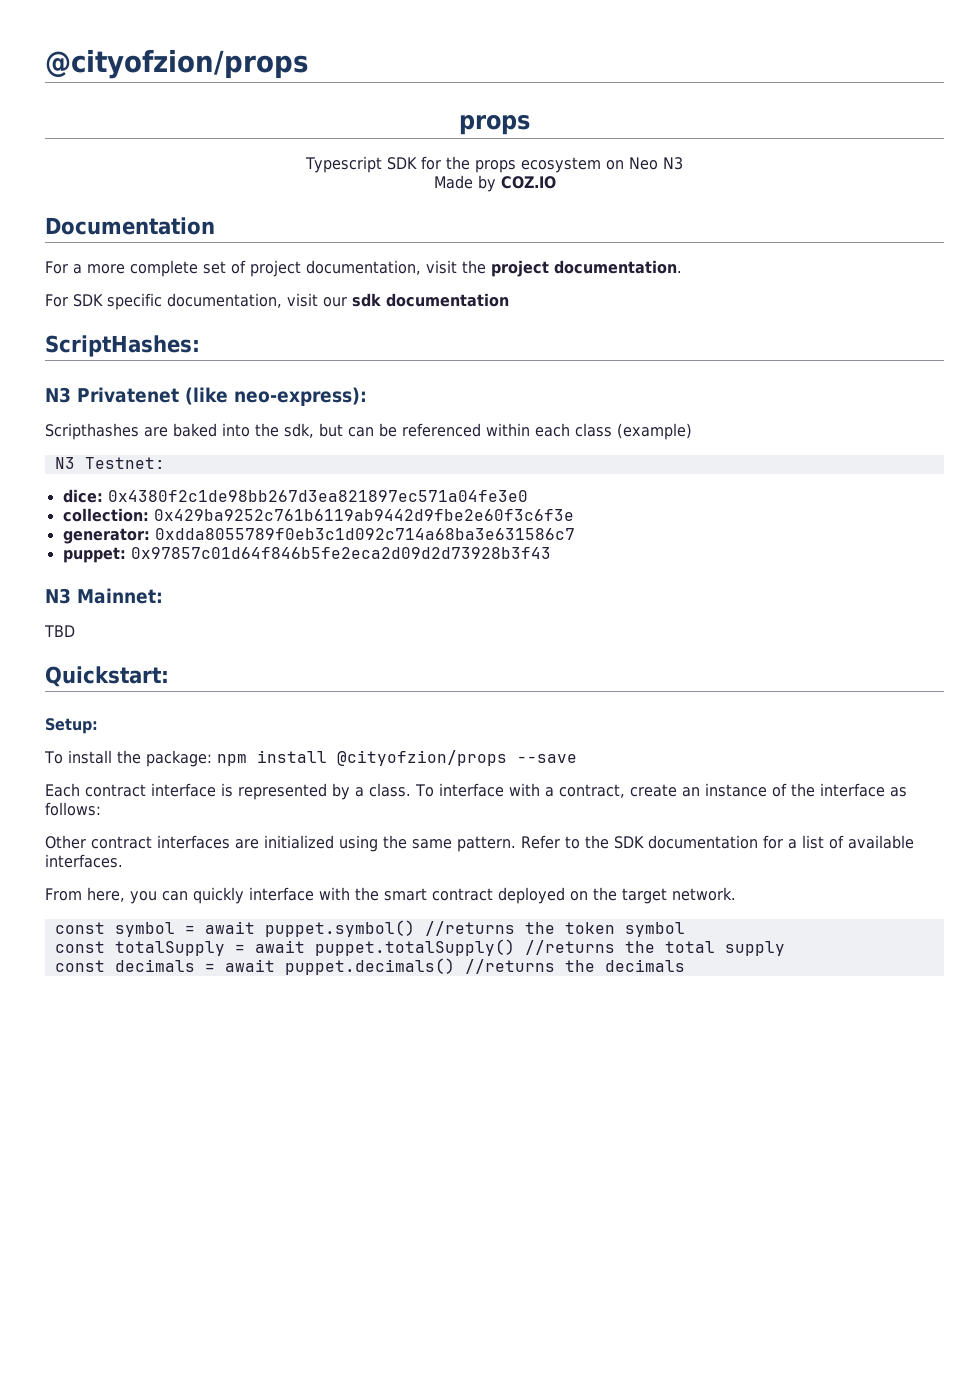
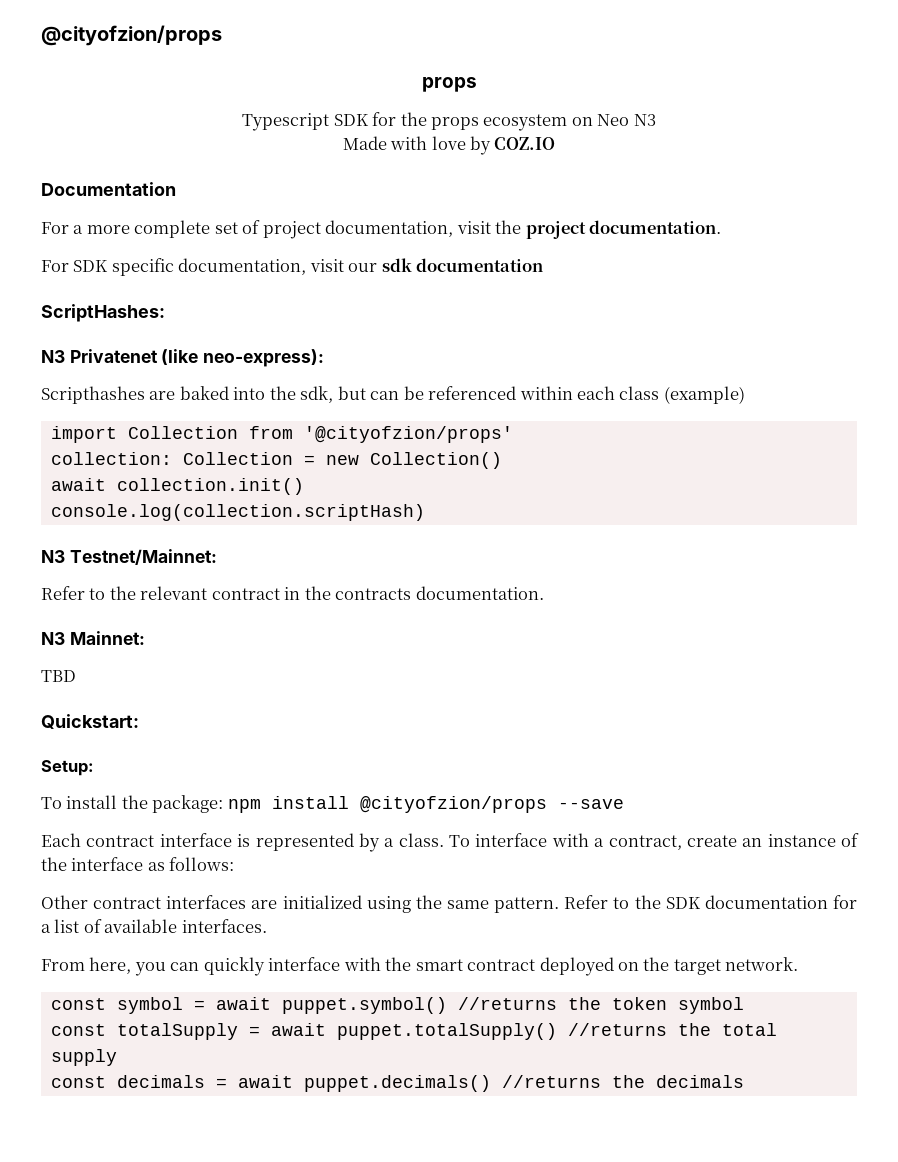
- Made by COZ.IO
+ Made with love by COZ.IO
- N3 Testnet:
- dice: 0x4380f2c1de98bb267d3ea821897ec571a04fe3e0
- collection: 0x429ba9252c761b6119ab9442d9fbe2e60f3c6f3e
- generator: 0xdda8055789f0eb3c1d092c714a68ba3e631586c7
- puppet: 0x97857c01d64f846b5fe2eca2d09d2d73928b3f43
+ import Collection from '@cityofzion/props'
+ collection: Collection = new Collection()
+ await collection.init()
+ console.log(collection.scriptHash)
+ N3 Testnet/Mainnet:
+ Refer to the relevant contract in the contracts documentation.

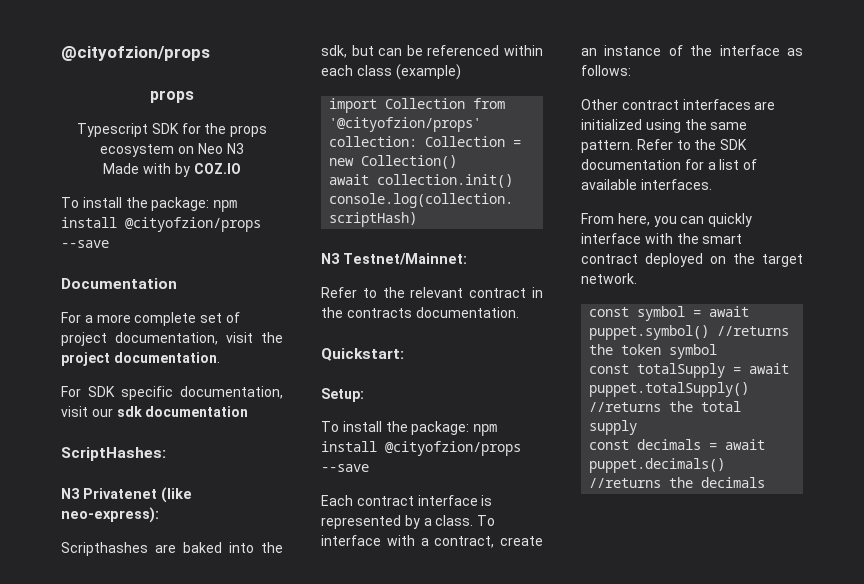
- Made with love by COZ.IO
+ Made with by COZ.IO
+ To install the package: npm install @cityofzion/props --save
- N3 Mainnet:
- TBD

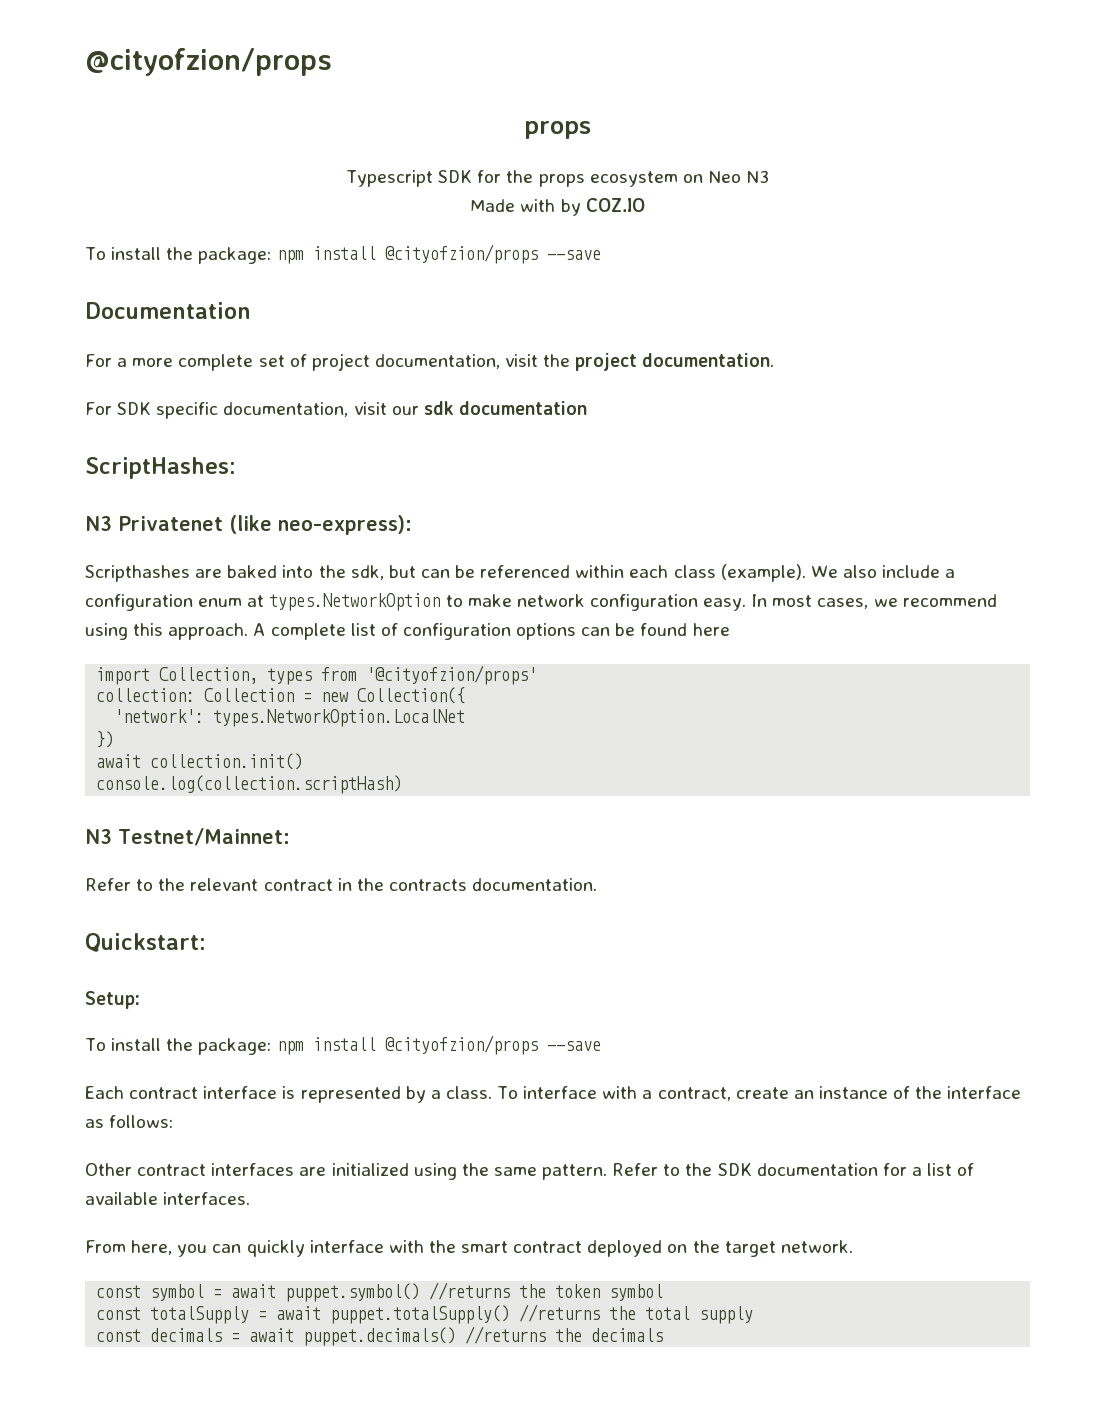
- Scripthashes are baked into the sdk, but can be referenced within each class (example)
+ Scripthashes are baked into the sdk, but can be referenced within each class (example). We also include a configuration enum at types.NetworkOption to make network configuration easy. In most cases, we recommend using this approach. A complete list of configuration options can be found here
- import Collection from '@cityofzion/props'
+ import Collection, types from '@cityofzion/props'
- collection: Collection = new Collection()
+ collection: Collection = new Collection({
+ 'network': types.NetworkOption.LocalNet
+ })

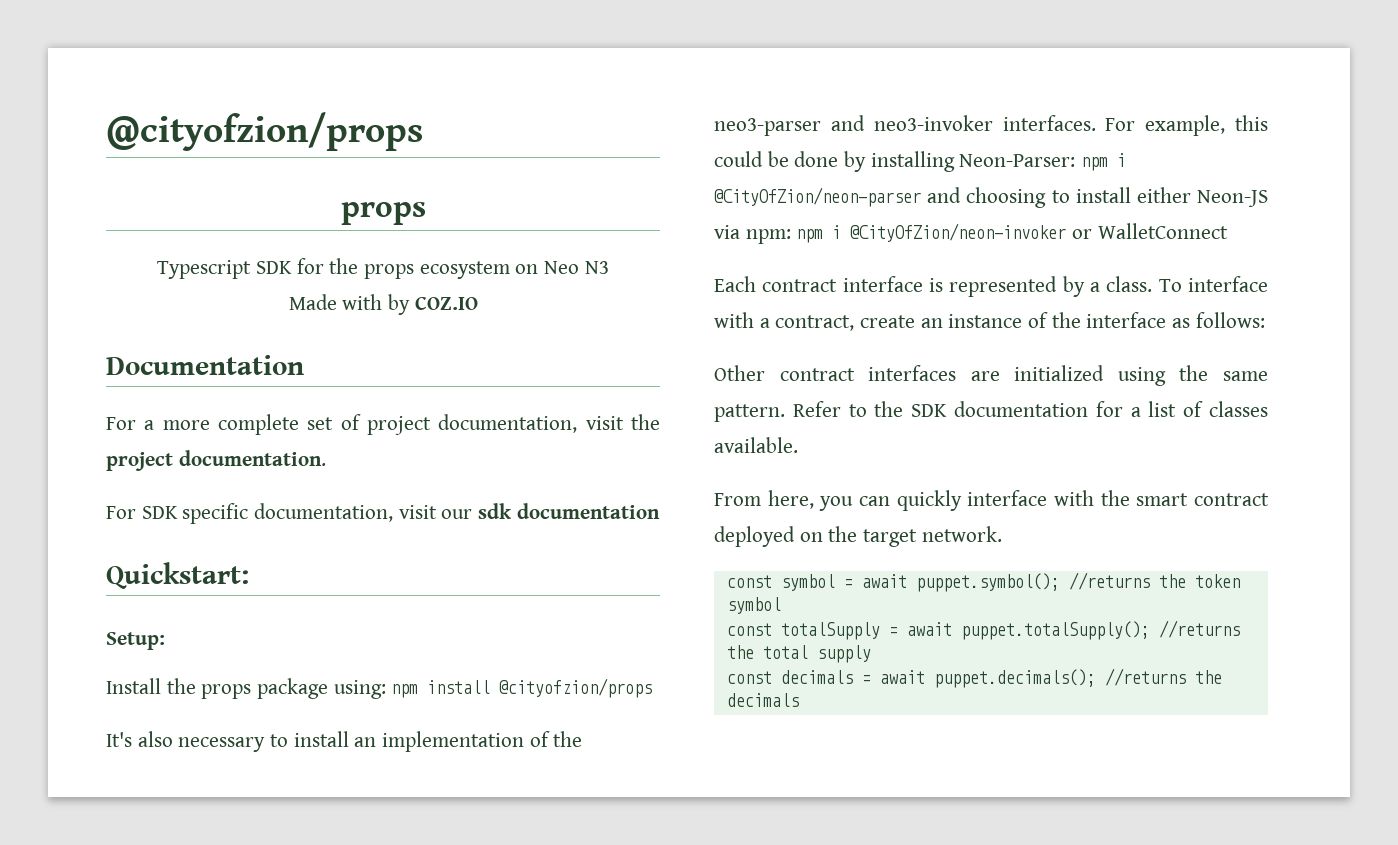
  Made with by COZ.IO
- To install the package: npm install @cityofzion/props --save
- ScriptHashes:
- N3 Privatenet (like neo-express):
- Scripthashes are baked into the sdk, but can be referenced within each class (example). We also include a configuration enum at types.NetworkOption to make network configuration easy. In most cases, we recommend using this approach. A complete list of configuration options can be found here
- import Collection, types from '@cityofzion/props'
- collection: Collection = new Collection({
- 'network': types.NetworkOption.LocalNet
- })
- await collection.init()
- console.log(collection.scriptHash)
- N3 Testnet/Mainnet:
- Refer to the relevant contract in the contracts documentation.
  Quickstart:
  Setup:
- To install the package: npm install @cityofzion/props --save
+ Install the props package using: npm install @cityofzion/props
+ It's also necessary to install an implementation of the neo3-parser and neo3-invoker interfaces. For example, this could be done by installing Neon-Parser: npm i @CityOfZion/neon-parser and choosing to install either Neon-JS via npm: npm i @CityOfZion/neon-invoker or WalletConnect
- Refer to the SDK documentation for a list of available interfaces.
+ Refer to the SDK documentation for a list of classes available.
- const symbol = await puppet.symbol() //returns the token symbol
+ const symbol = await puppet.symbol(); //returns the token symbol
- const totalSupply = await puppet.totalSupply() //returns the total supply
+ const totalSupply = await puppet.totalSupply(); //returns the total supply
- const decimals = await puppet.decimals() //returns the decimals
+ const decimals = await puppet.decimals(); //returns the decimals

